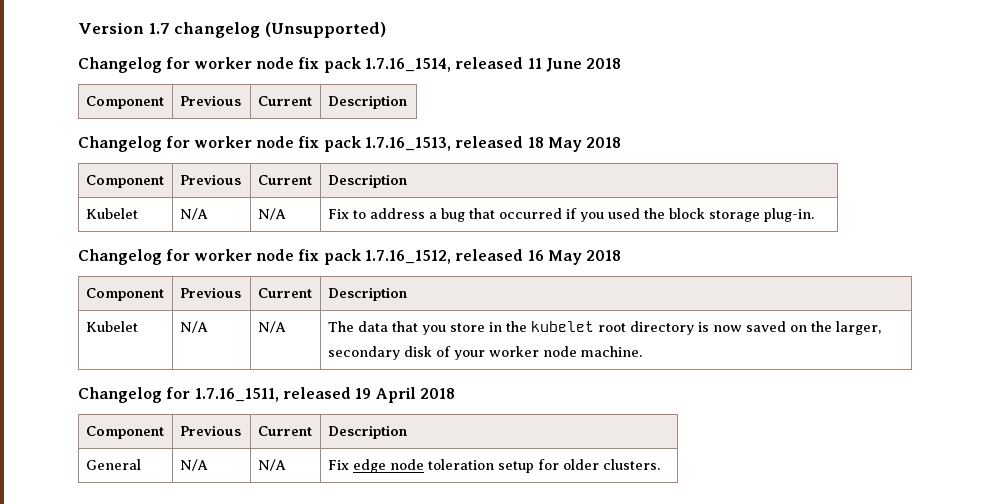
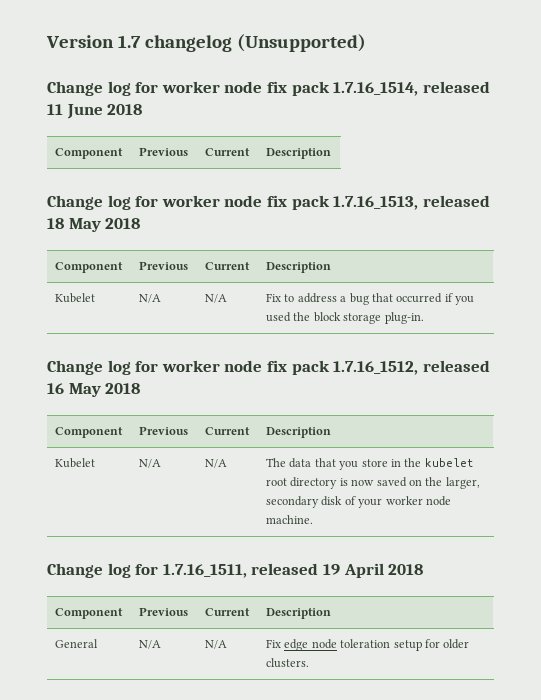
- Changelog for worker node fix pack 1.7.16_1514, released 11 June 2018
+ Change log for worker node fix pack 1.7.16_1514, released 11 June 2018
- Changelog for worker node fix pack 1.7.16_1513, released 18 May 2018
+ Change log for worker node fix pack 1.7.16_1513, released 18 May 2018
- Changelog for worker node fix pack 1.7.16_1512, released 16 May 2018
+ Change log for worker node fix pack 1.7.16_1512, released 16 May 2018
- Changelog for 1.7.16_1511, released 19 April 2018
+ Change log for 1.7.16_1511, released 19 April 2018

